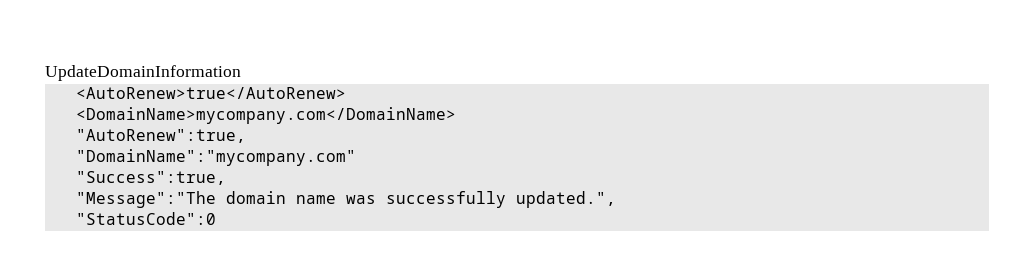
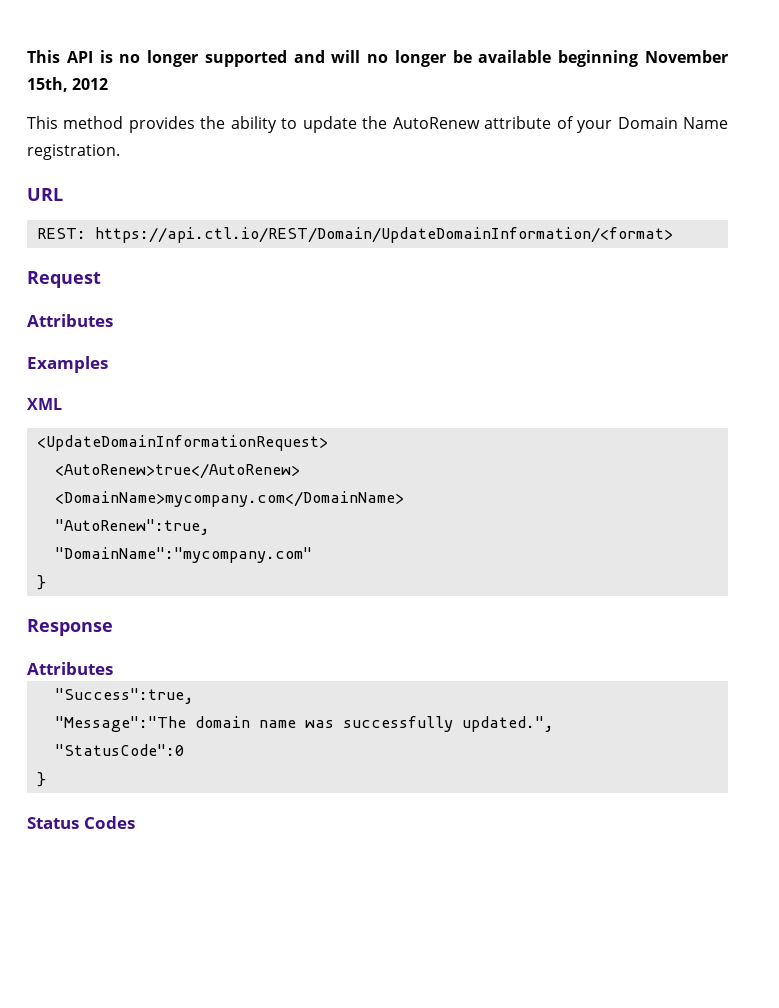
- UpdateDomainInformation
+ This API is no longer supported and will no longer be available beginning November 15th, 2012
+ This method provides the ability to update the AutoRenew attribute of your Domain Name registration.
+ URL
+ REST: https://api.ctl.io/REST/Domain/UpdateDomainInformation/<format>
+ Request
+ Attributes
+ Examples
+ XML
+ <UpdateDomainInformationRequest>
  "DomainName":"mycompany.com"
+ }
+ Response
+ Attributes
  "StatusCode":0
+ }
+ Status Codes

